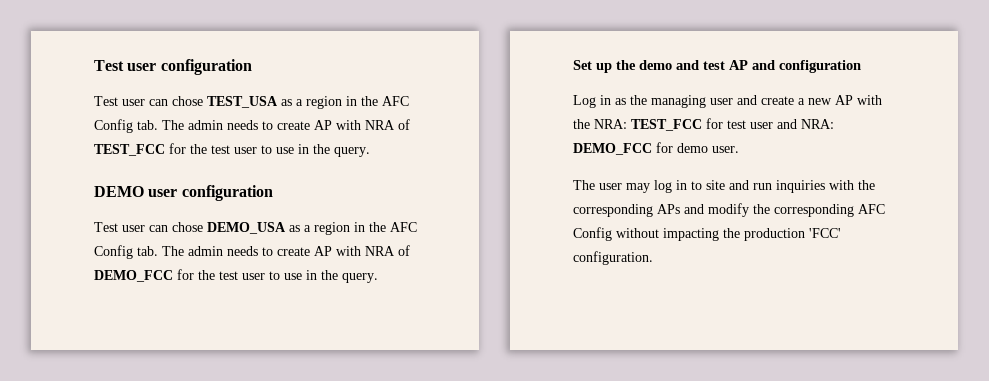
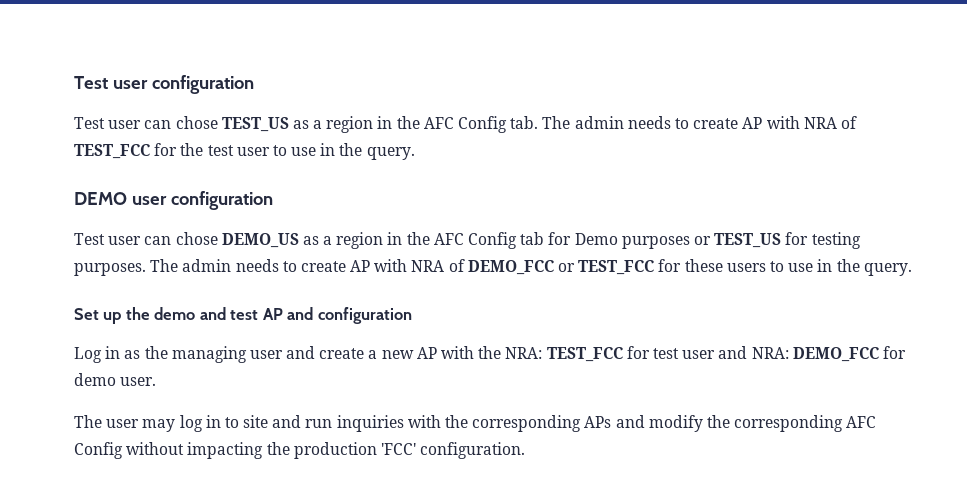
- Test user can chose TEST_USA as a region in the AFC Config tab. The admin needs to create AP with NRA of TEST_FCC for the test user to use in the query.
+ Test user can chose TEST_US as a region in the AFC Config tab. The admin needs to create AP with NRA of TEST_FCC for the test user to use in the query.
- Test user can chose DEMO_USA as a region in the AFC Config tab. The admin needs to create AP with NRA of DEMO_FCC for the test user to use in the query.
+ Test user can chose DEMO_US as a region in the AFC Config tab for Demo purposes or TEST_US for testing purposes. The admin needs to create AP with NRA of DEMO_FCC or TEST_FCC for these users to use in the query.

